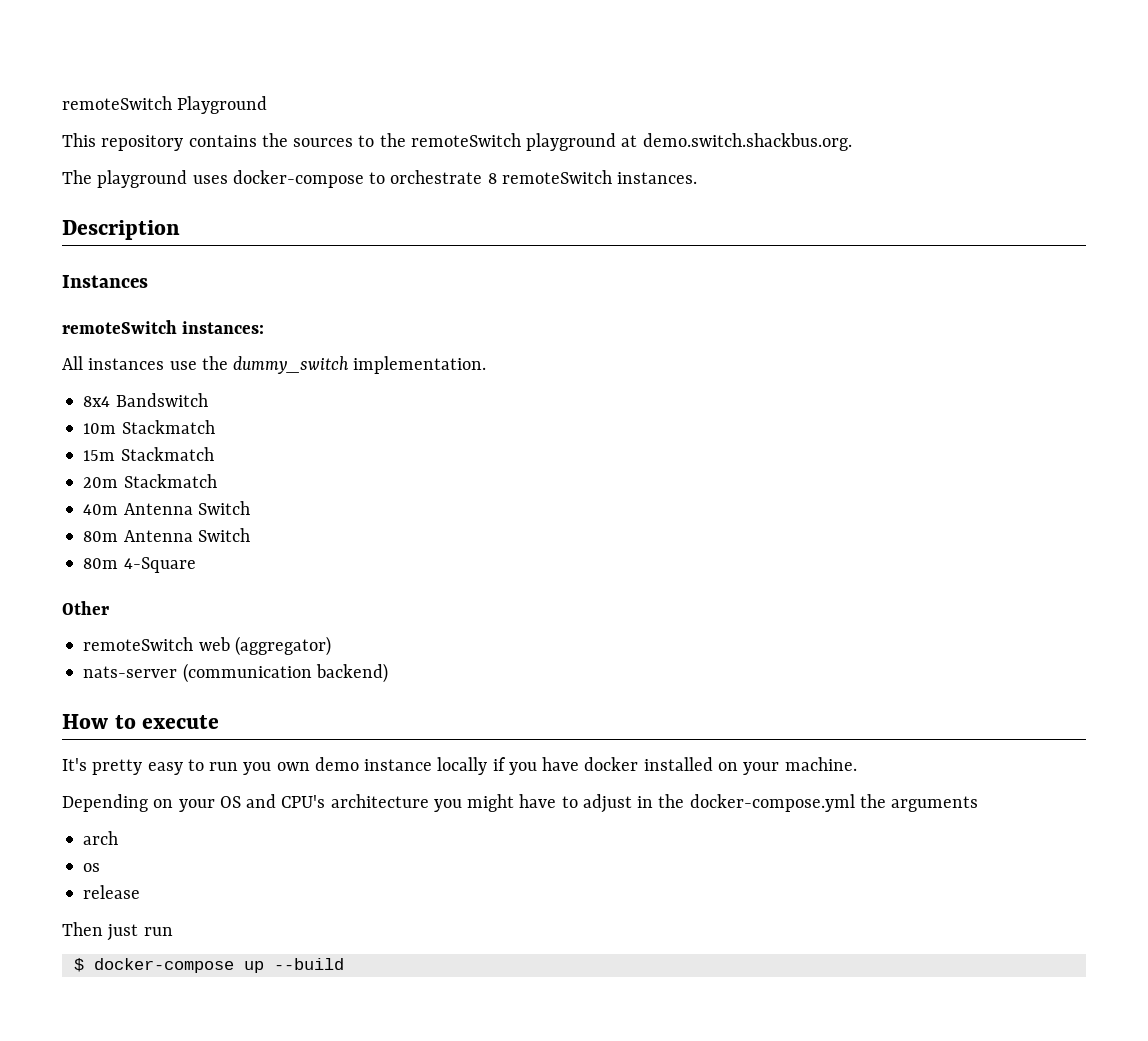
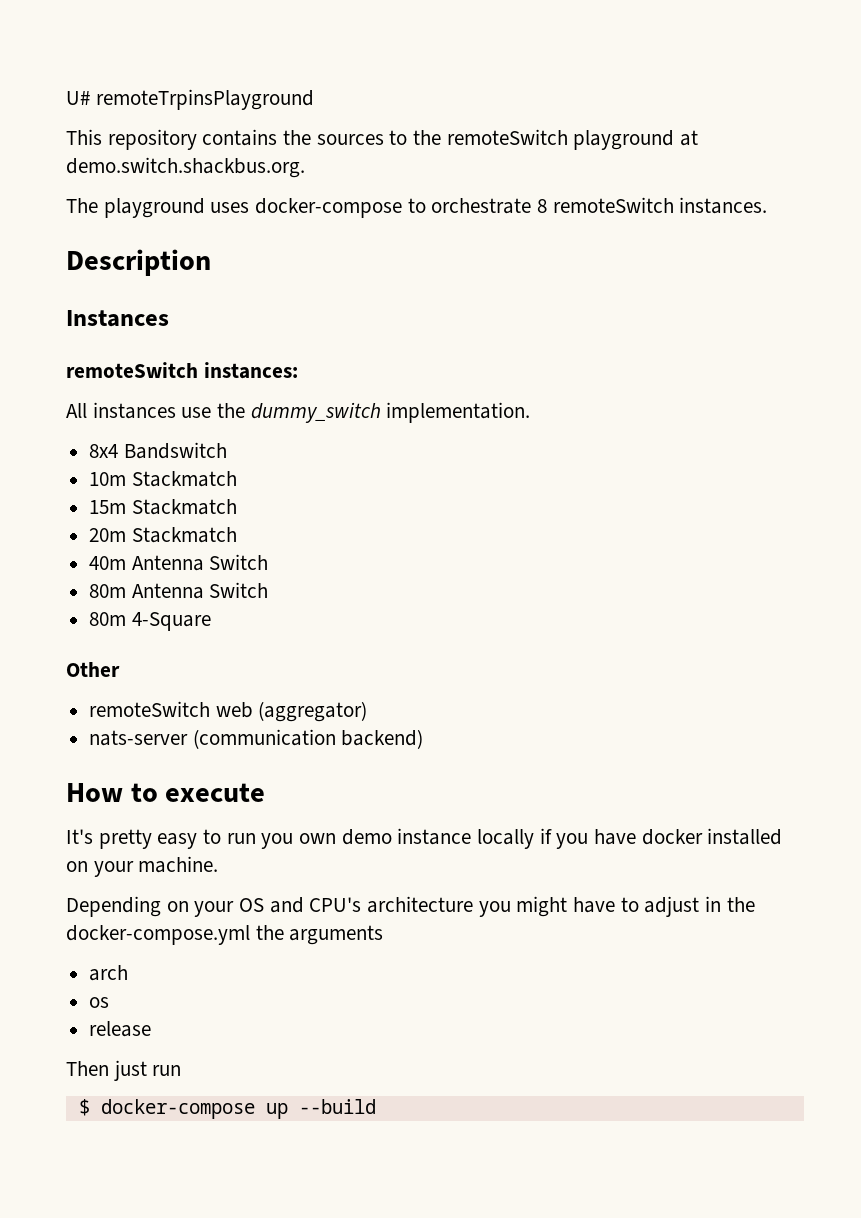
- remoteSwitch Playground
+ U# remoteTrpinsPlayground

